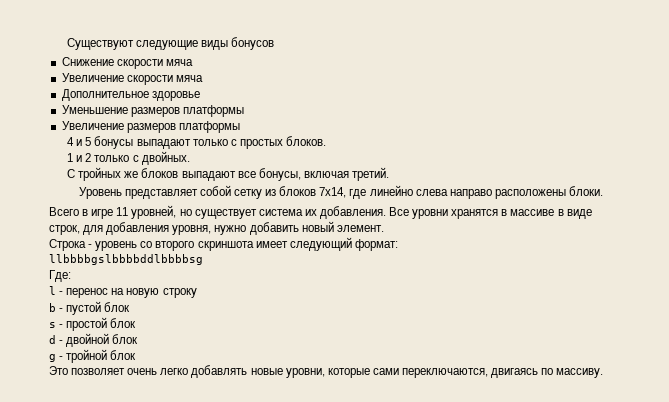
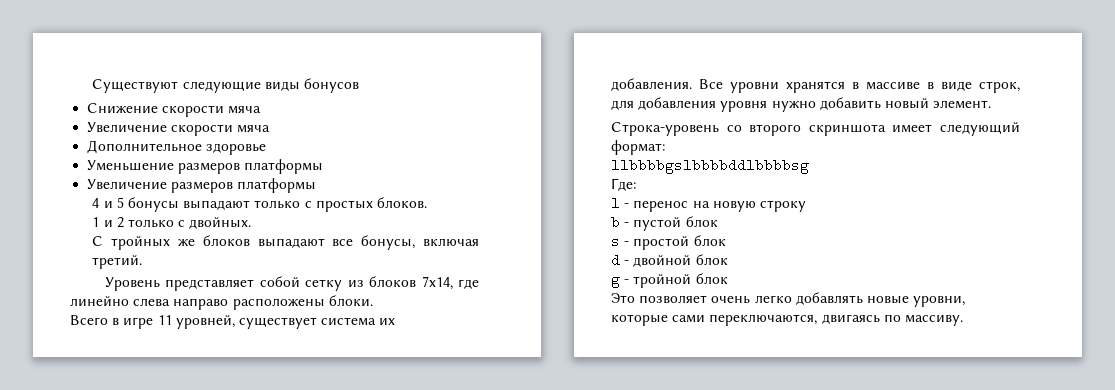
- Всего в игре 11 уровней, но существует система их добавления.
+ Всего в игре 11 уровней, существует система их добавления.
- Все уровни хранятся в массиве в виде строк, для добавления уровня, нужно добавить новый элемент.
+ Все уровни хранятся в массиве в виде строк, для добавления уровня нужно добавить новый элемент.
- Строка - уровень со второго скриншота имеет следующий формат:
+ Строка-уровень со второго скриншота имеет следующий формат:

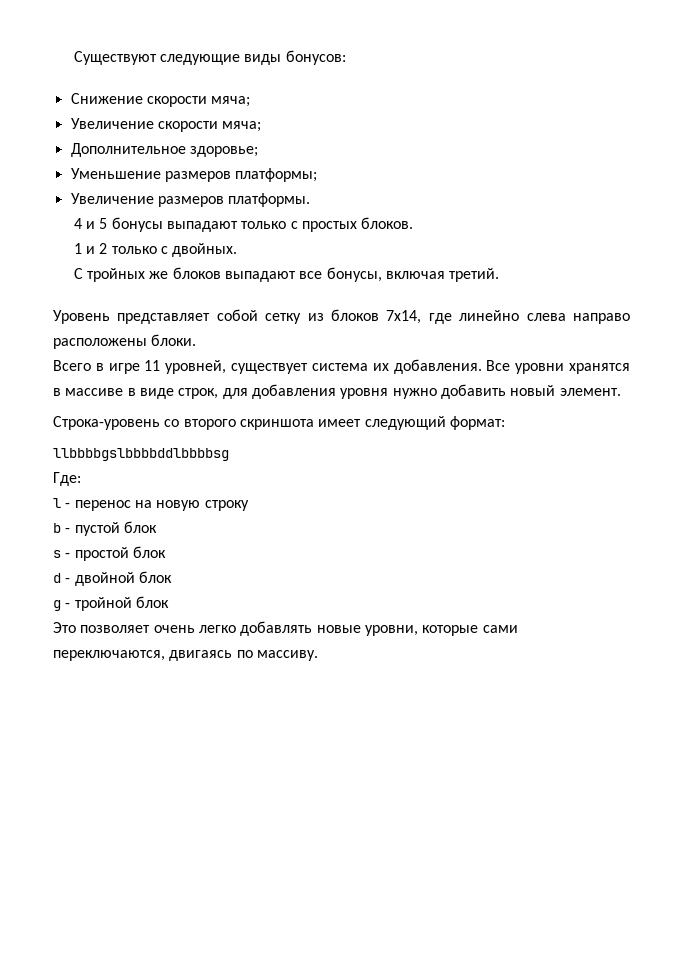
- Существуют следующие виды бонусов
+ Существуют следующие виды бонусов:
- Снижение скорости мяча
+ Снижение скорости мяча;
- Увеличение скорости мяча
+ Увеличение скорости мяча;
- Дополнительное здоровье
+ Дополнительное здоровье;
- Уменьшение размеров платформы
+ Уменьшение размеров платформы;
- Увеличение размеров платформы
+ Увеличение размеров платформы.

